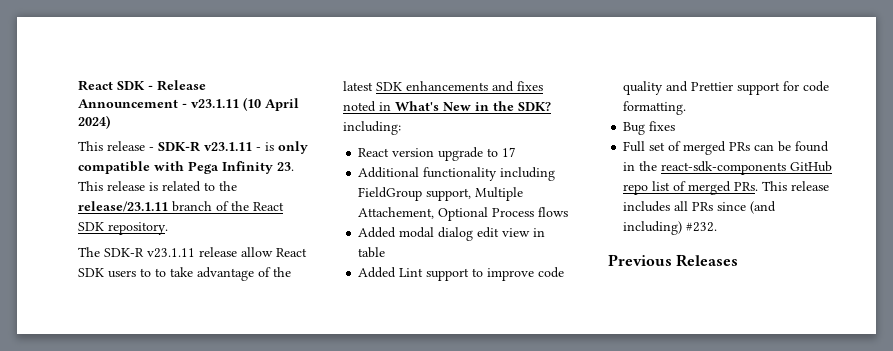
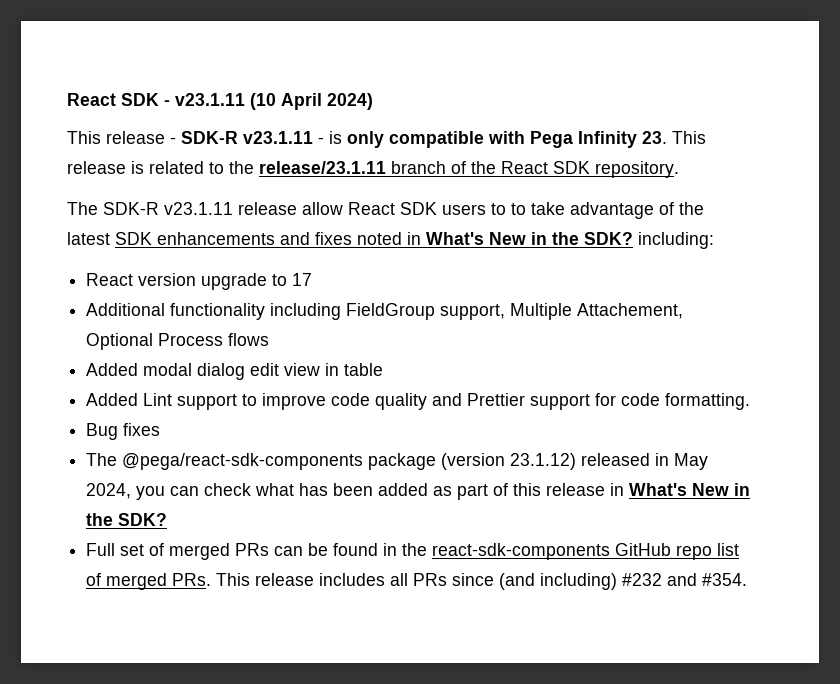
- React SDK - Release Announcement - v23.1.11 (10 April 2024)
+ React SDK - v23.1.11 (10 April 2024)
+ The @pega/react-sdk-components package (version 23.1.12) released in May 2024, you can check what has been added as part of this release in What's New in the SDK?
- Full set of merged PRs can be found in the react-sdk-components GitHub repo list of merged PRs. This release includes all PRs since (and including) #232.
- Previous Releases
+ Full set of merged PRs can be found in the react-sdk-components GitHub repo list of merged PRs. This release includes all PRs since (and including) #232 and #354.

